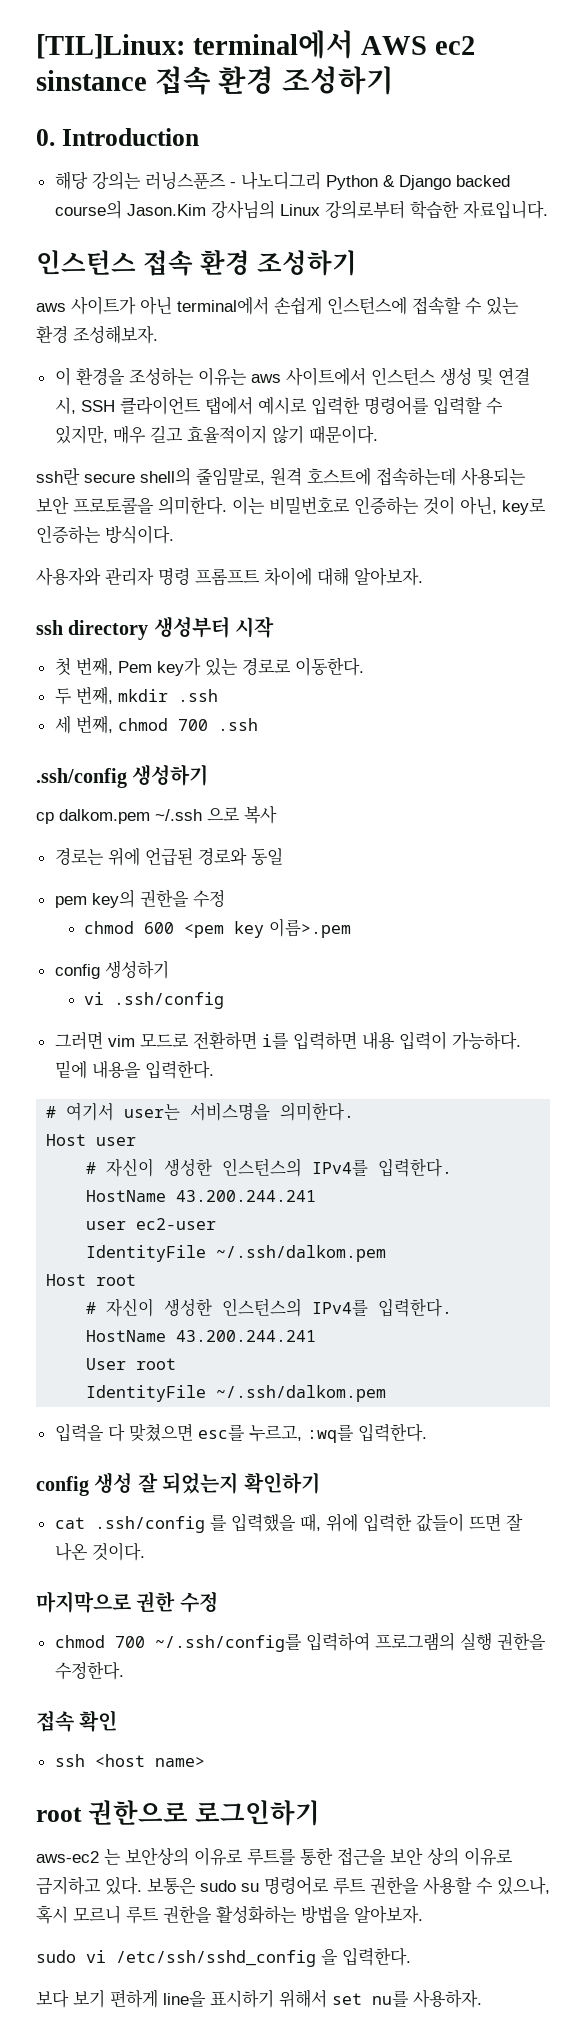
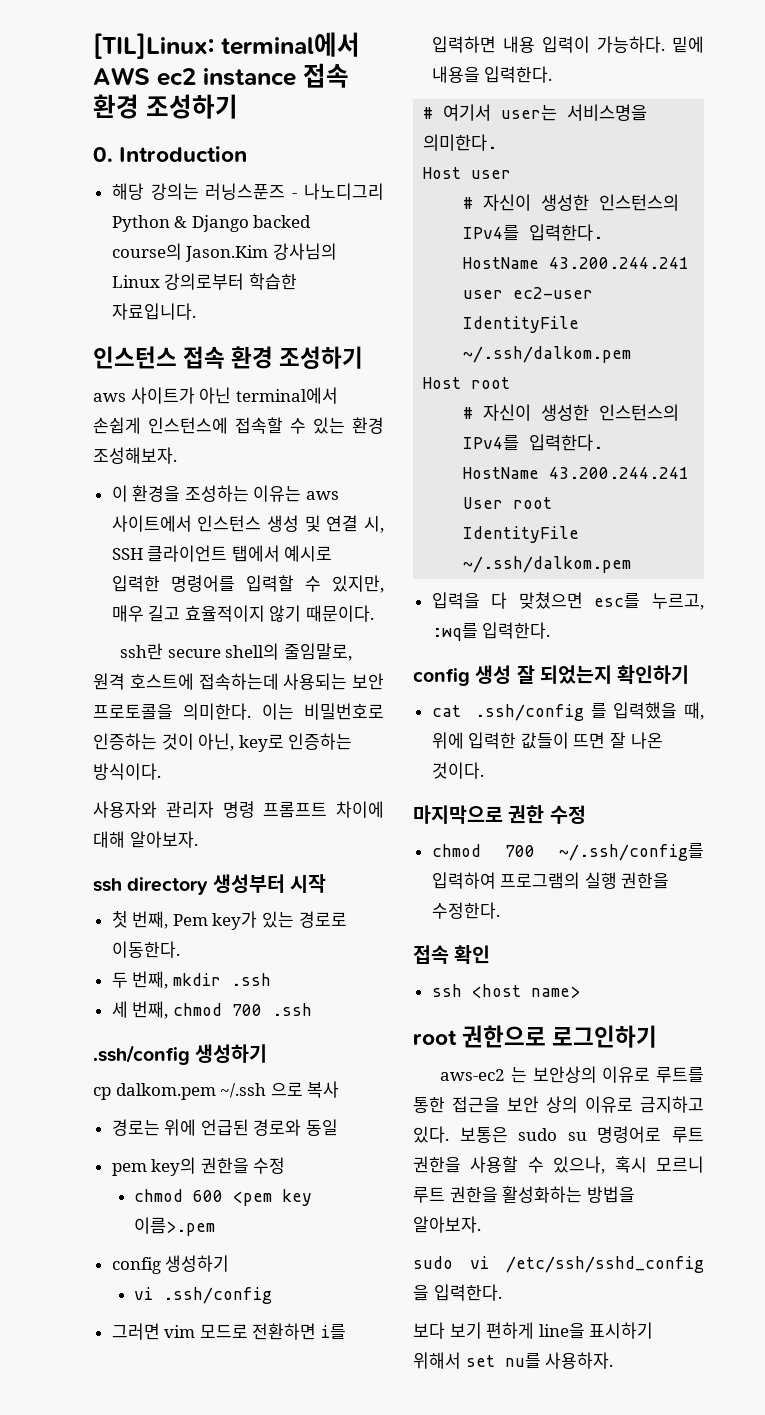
- [TIL]Linux: terminal에서 AWS ec2 sinstance 접속 환경 조성하기
+ [TIL]Linux: terminal에서 AWS ec2 instance 접속 환경 조성하기

